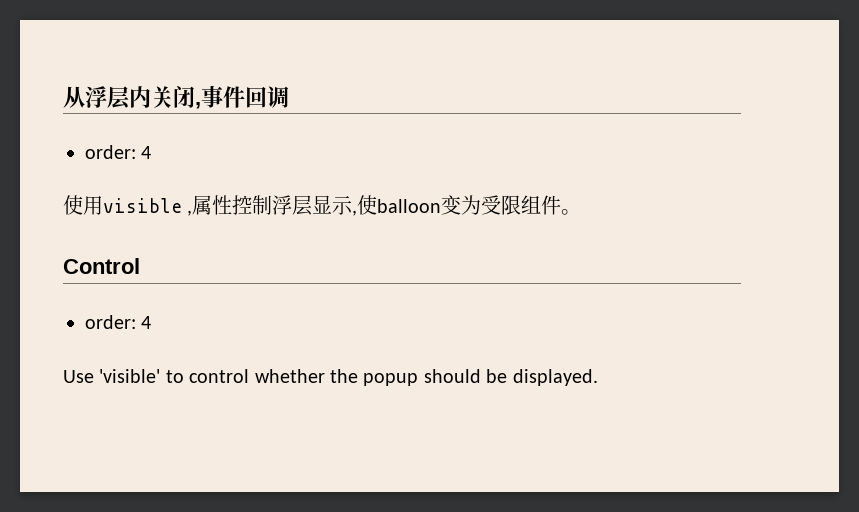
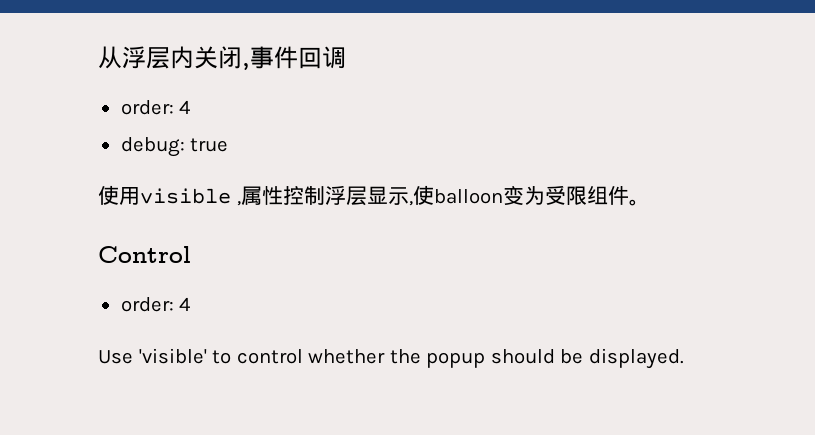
+ debug: true

